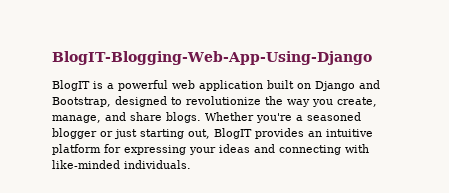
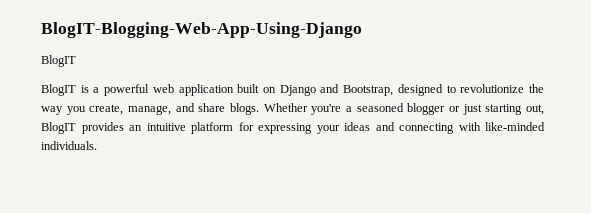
  BlogIT-Blogging-Web-App-Using-Django
+ BlogIT

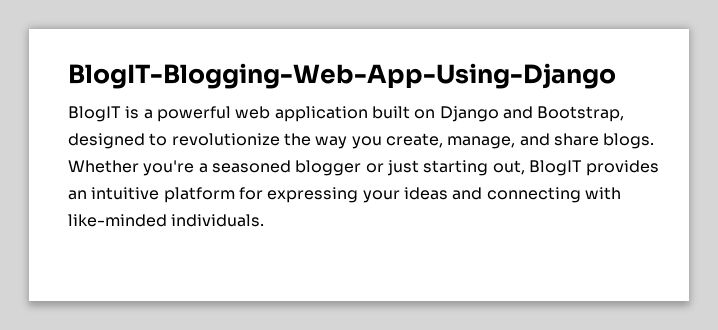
  BlogIT-Blogging-Web-App-Using-Django
- BlogIT

